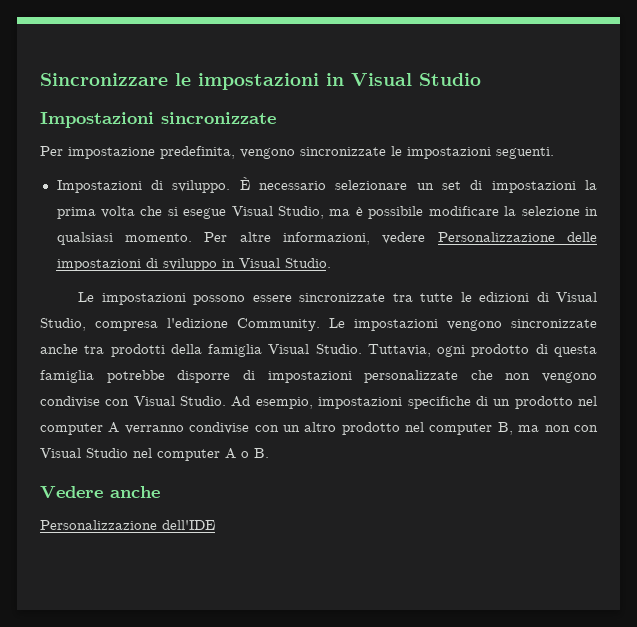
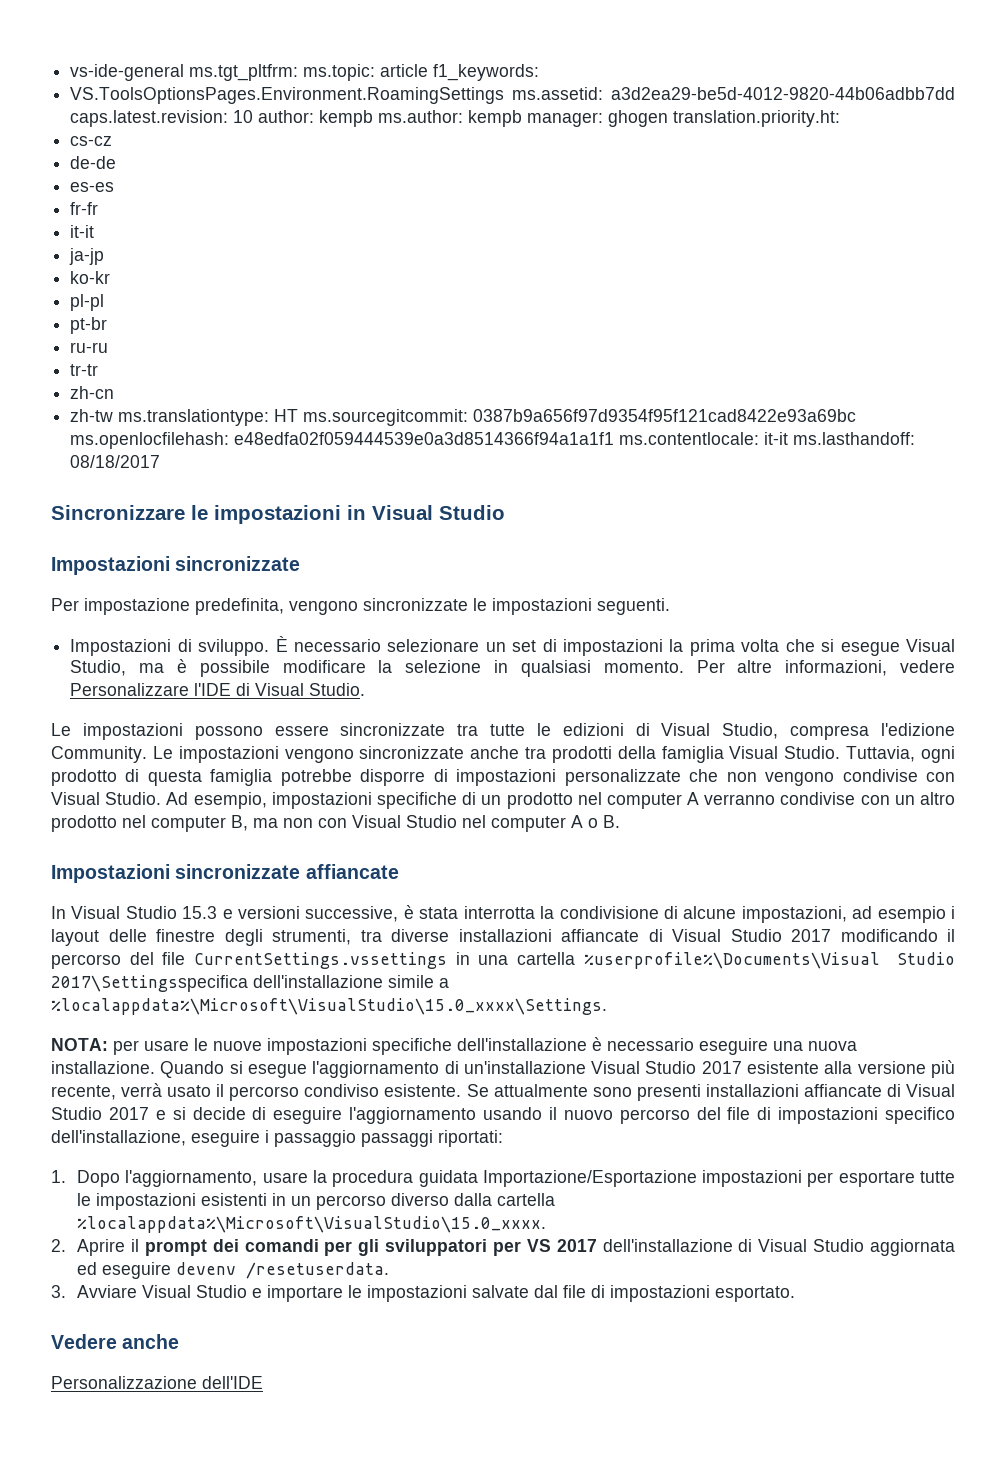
+ vs-ide-general ms.tgt_pltfrm: ms.topic: article f1_keywords:
+ VS.ToolsOptionsPages.Environment.RoamingSettings ms.assetid: a3d2ea29-be5d-4012-9820-44b06adbb7dd caps.latest.revision: 10 author: kempb ms.author: kempb manager: ghogen translation.priority.ht:
+ cs-cz
+ de-de
+ es-es
+ fr-fr
+ it-it
+ ja-jp
+ ko-kr
+ pl-pl
+ pt-br
+ ru-ru
+ tr-tr
+ zh-cn
+ zh-tw ms.translationtype: HT ms.sourcegitcommit: 0387b9a656f97d9354f95f121cad8422e93a69bc ms.openlocfilehash: e48edfa02f059444539e0a3d8514366f94a1a1f1 ms.contentlocale: it-it ms.lasthandoff: 08/18/2017
- Per altre informazioni, vedere Personalizzazione delle impostazioni di sviluppo in Visual Studio.
+ Per altre informazioni, vedere Personalizzare l'IDE di Visual Studio.
+ Impostazioni sincronizzate affiancate
+ In Visual Studio 15.3 e versioni successive, è stata interrotta la condivisione di alcune impostazioni, ad esempio i layout delle finestre degli strumenti, tra diverse installazioni affiancate di Visual Studio 2017 modificando il percorso del file CurrentSettings.vssettings in una cartella %userprofile%\Documents\Visual Studio 2017\Settingsspecifica dell'installazione simile a %localappdata%\Microsoft\VisualStudio\15.0_xxxx\Settings.
+ NOTA: per usare le nuove impostazioni specifiche dell'installazione è necessario eseguire una nuova installazione. Quando si esegue l'aggiornamento di un'installazione Visual Studio 2017 esistente alla versione più recente, verrà usato il percorso condiviso esistente. Se attualmente sono presenti installazioni affiancate di Visual Studio 2017 e si decide di eseguire l'aggiornamento usando il nuovo percorso del file di impostazioni specifico dell'installazione, eseguire i passaggio passaggi riportati:
+ 1. Dopo l'aggiornamento, usare la procedura guidata Importazione/Esportazione impostazioni per esportare tutte le impostazioni esistenti in un percorso diverso dalla cartella %localappdata%\Microsoft\VisualStudio\15.0_xxxx.
+ 2. Aprire il prompt dei comandi per gli sviluppatori per VS 2017 dell'installazione di Visual Studio aggiornata ed eseguire devenv /resetuserdata.
+ 3. Avviare Visual Studio e importare le impostazioni salvate dal file di impostazioni esportato.

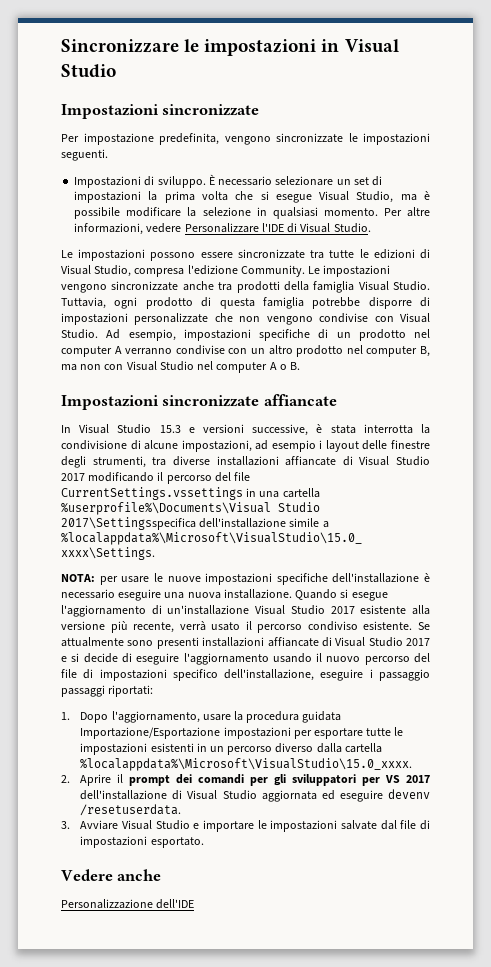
- vs-ide-general ms.tgt_pltfrm: ms.topic: article f1_keywords:
- VS.ToolsOptionsPages.Environment.RoamingSettings ms.assetid: a3d2ea29-be5d-4012-9820-44b06adbb7dd caps.latest.revision: 10 author: kempb ms.author: kempb manager: ghogen translation.priority.ht:
- cs-cz
- de-de
- es-es
- fr-fr
- it-it
- ja-jp
- ko-kr
- pl-pl
- pt-br
- ru-ru
- tr-tr
- zh-cn
- zh-tw ms.translationtype: HT ms.sourcegitcommit: 0387b9a656f97d9354f95f121cad8422e93a69bc ms.openlocfilehash: e48edfa02f059444539e0a3d8514366f94a1a1f1 ms.contentlocale: it-it ms.lasthandoff: 08/18/2017

